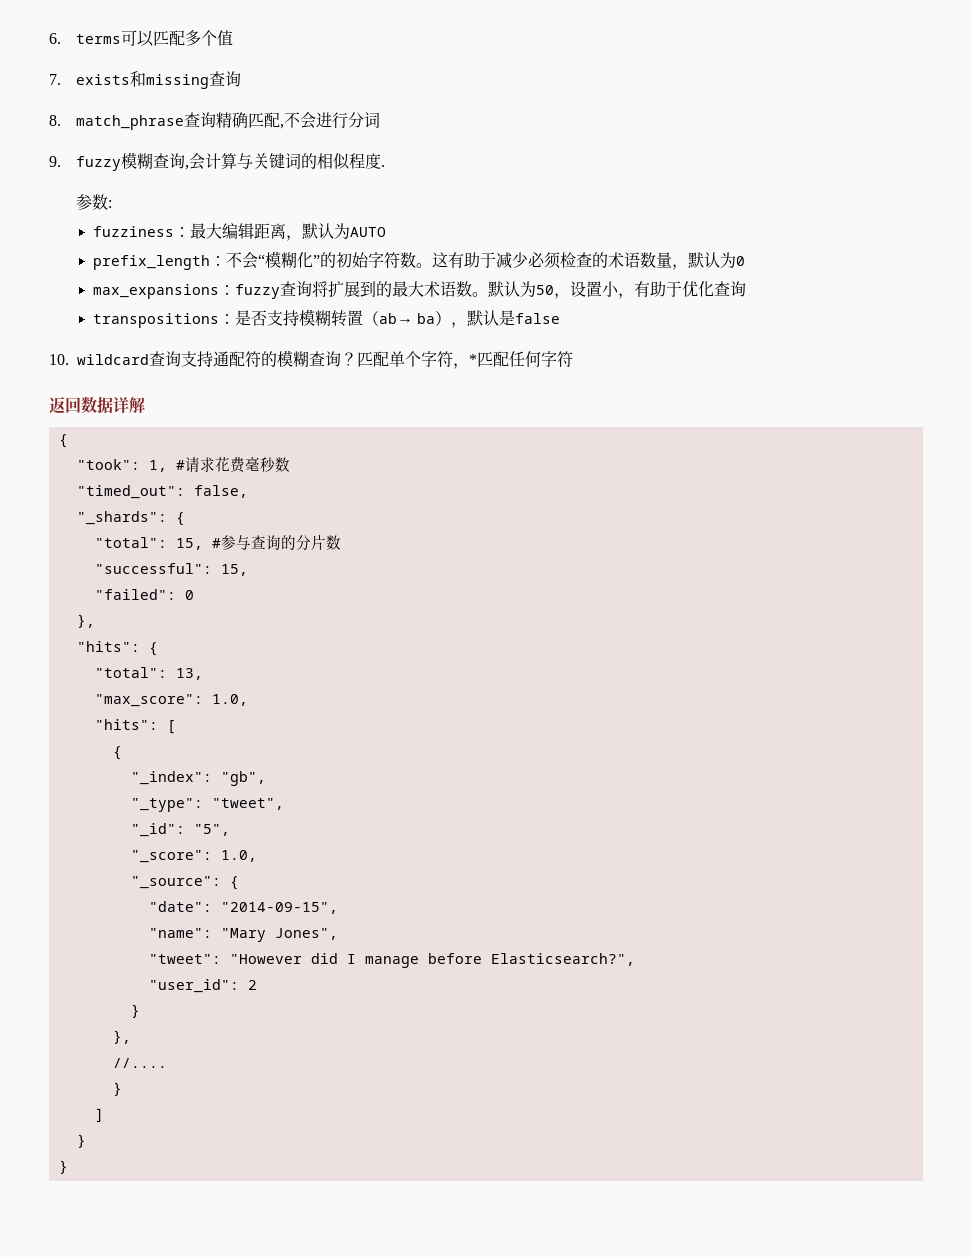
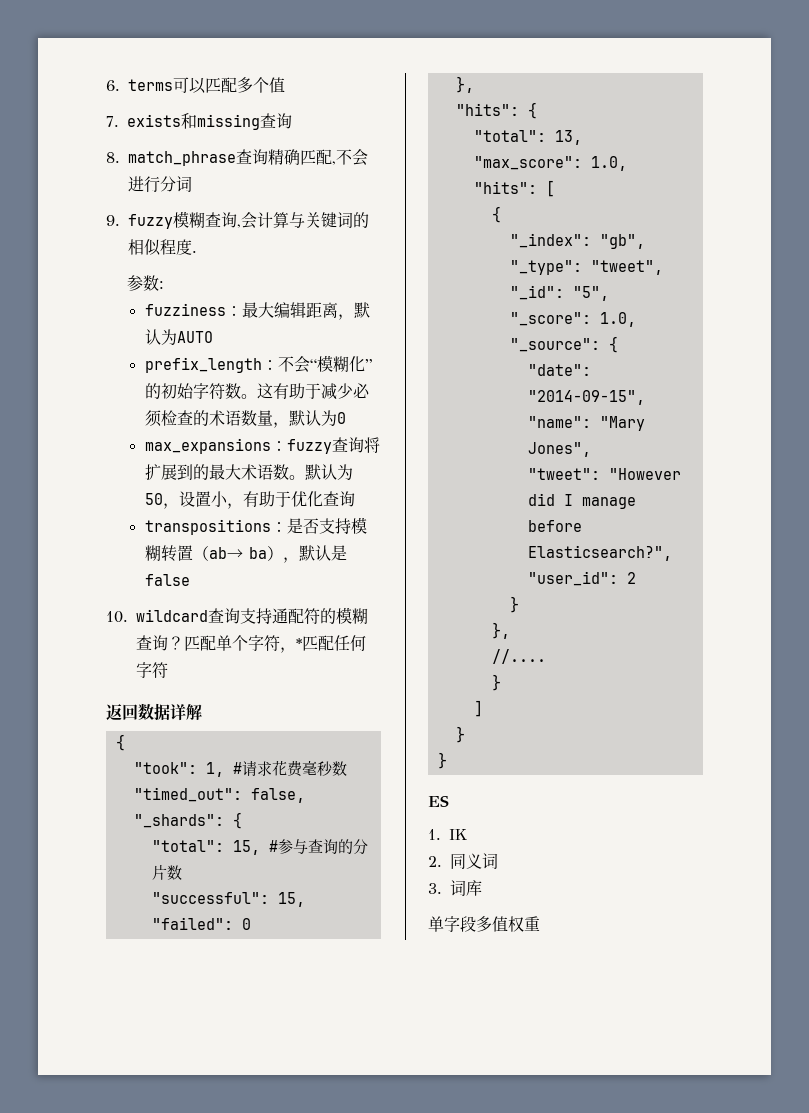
+ ES
+ 1. IK
+ 2.同义词
+ 3.词库
+ 单字段多值权重

